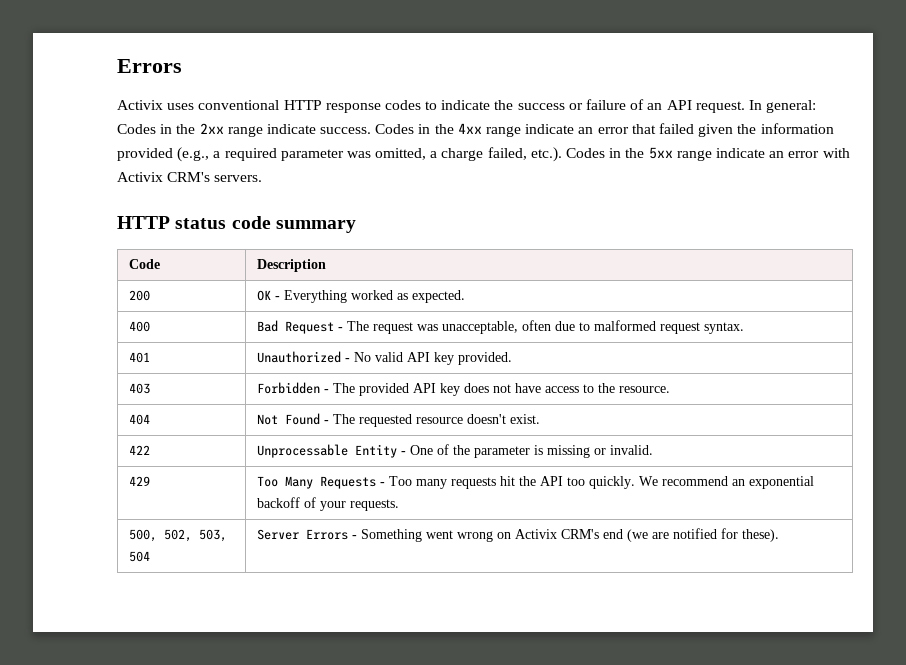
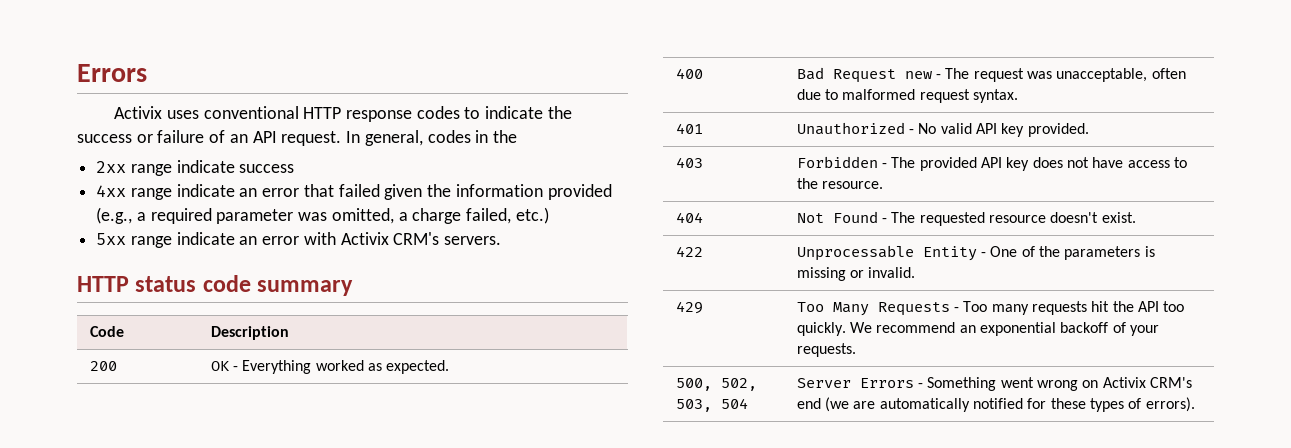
- In general: Codes in the 2xx range indicate success. Codes in the 4xx range indicate an error that failed given the information provided (e.g., a required parameter was omitted, a charge failed, etc.). Codes in the 5xx range indicate an error with Activix CRM's servers.
+ In general, codes in the
+ 2xx range indicate success
+ 4xx range indicate an error that failed given the information provided (e.g., a required parameter was omitted, a charge failed, etc.)
+ 5xx range indicate an error with Activix CRM's servers.
- 400 | Bad Request - The request was unacceptable, often due to malformed request syntax.
+ 400 | Bad Request new - The request was unacceptable, often due to malformed request syntax.
- 422 | Unprocessable Entity - One of the parameter is missing or invalid.
+ 422 | Unprocessable Entity - One of the parameters is missing or invalid.
- 500, 502, 503, 504 | Server Errors - Something went wrong on Activix CRM's end (we are notified for these).
+ 500, 502, 503, 504 | Server Errors - Something went wrong on Activix CRM's end (we are automatically notified for these types of errors).

